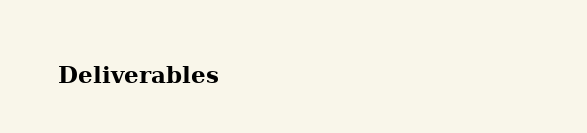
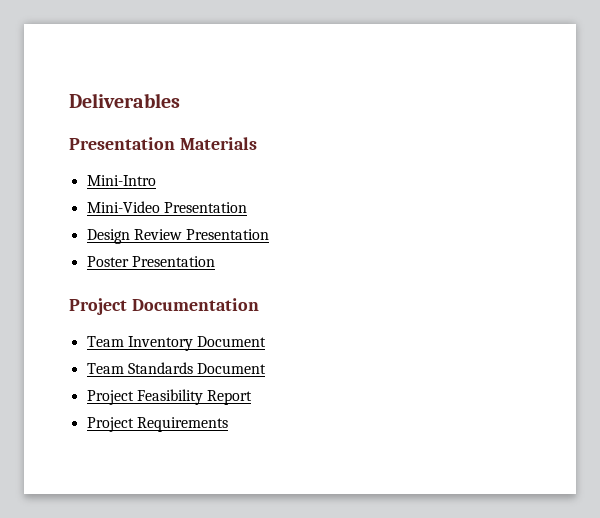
+ Presentation Materials
+ Mini-Intro
+ Mini-Video Presentation
+ Design Review Presentation
+ Poster Presentation
+ Project Documentation
+ Team Inventory Document
+ Team Standards Document
+ Project Feasibility Report
+ Project Requirements

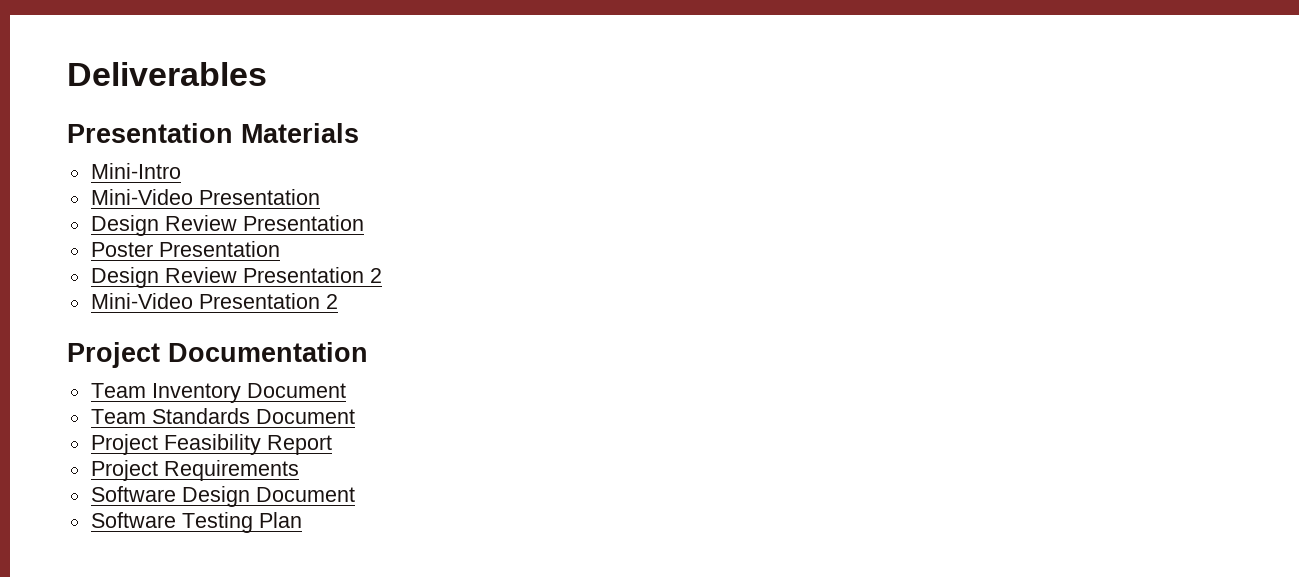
+ Design Review Presentation 2
+ Mini-Video Presentation 2
+ Software Design Document
+ Software Testing Plan

